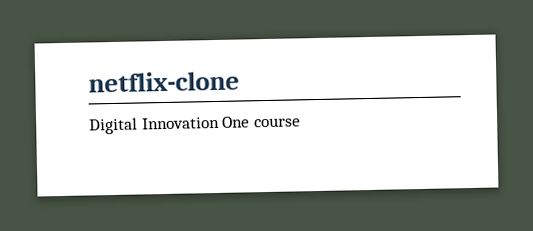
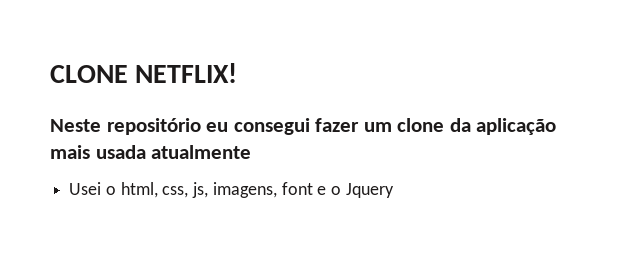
- netflix-clone
- Digital Innovation One course
+ CLONE NETFLIX!
+ Neste repositório eu consegui fazer um clone da aplicação mais usada atualmente
+ Usei o html, css, js, imagens, font e o Jquery

